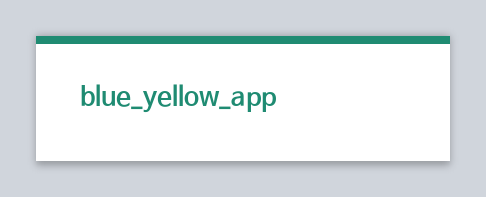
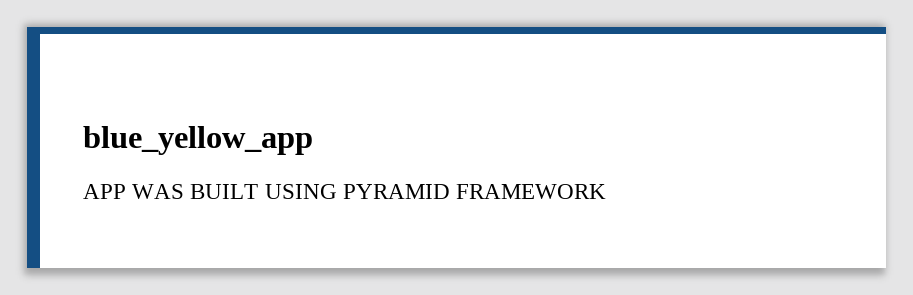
+ APP WAS BUILT USING PYRAMID FRAMEWORK

